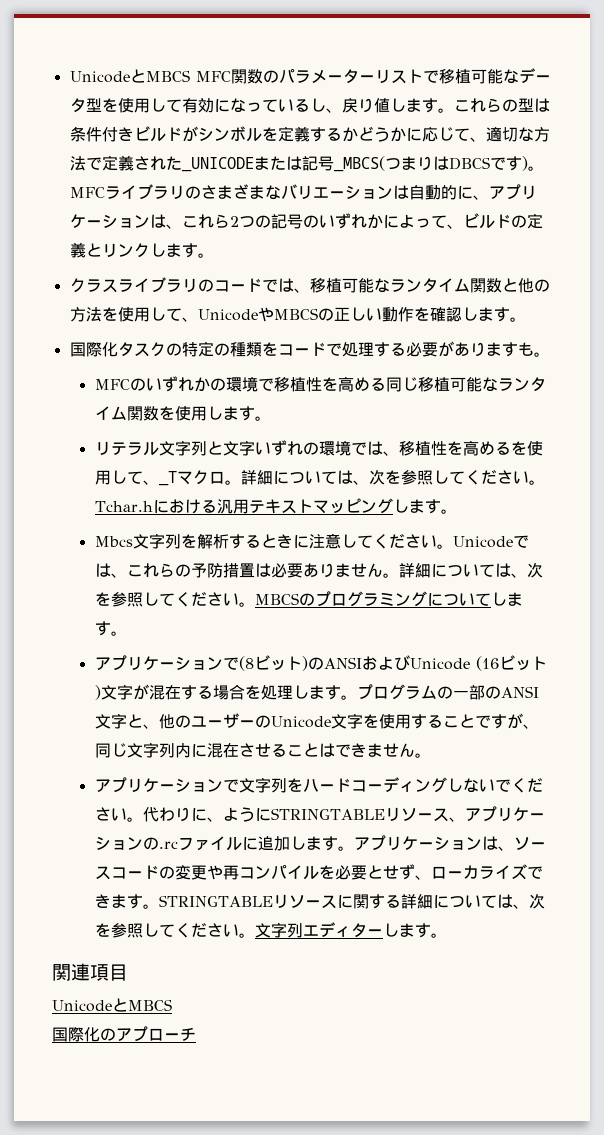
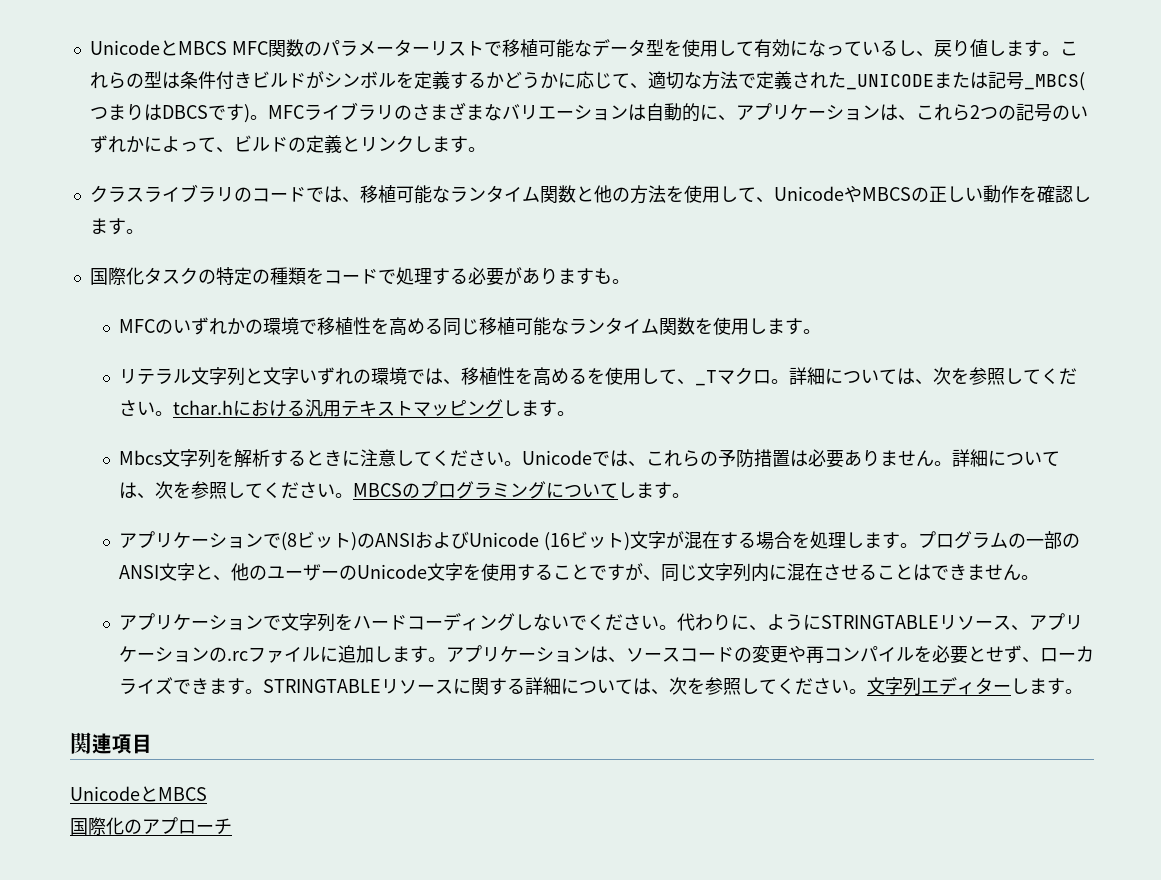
- 詳細については、次を参照してください。Tchar.hにおける汎用テキストマッピングします。
+ 詳細については、次を参照してください。tchar.hにおける汎用テキストマッピングします。

